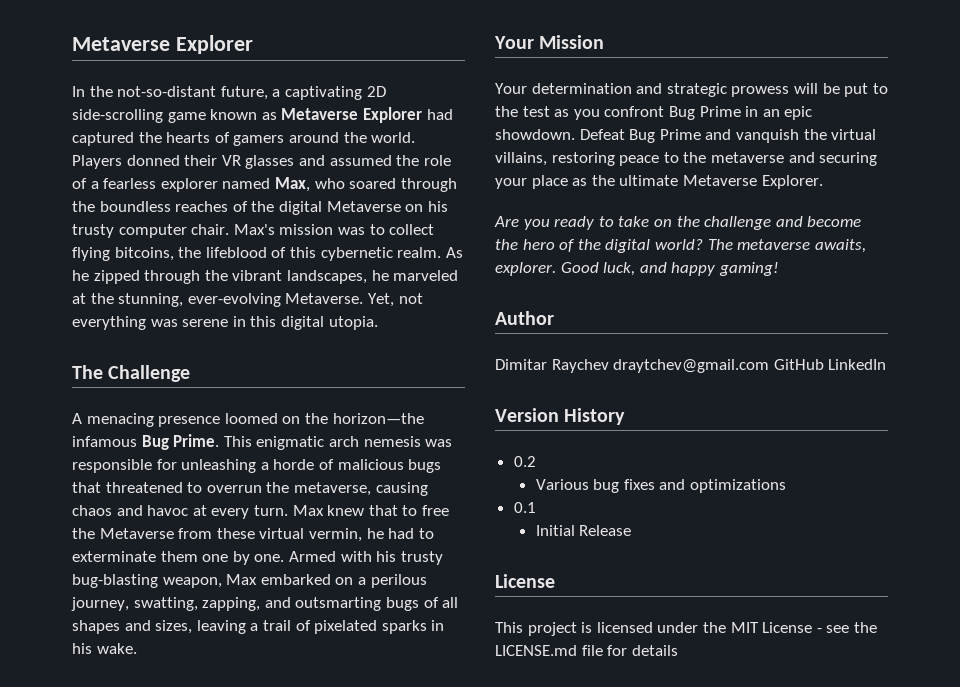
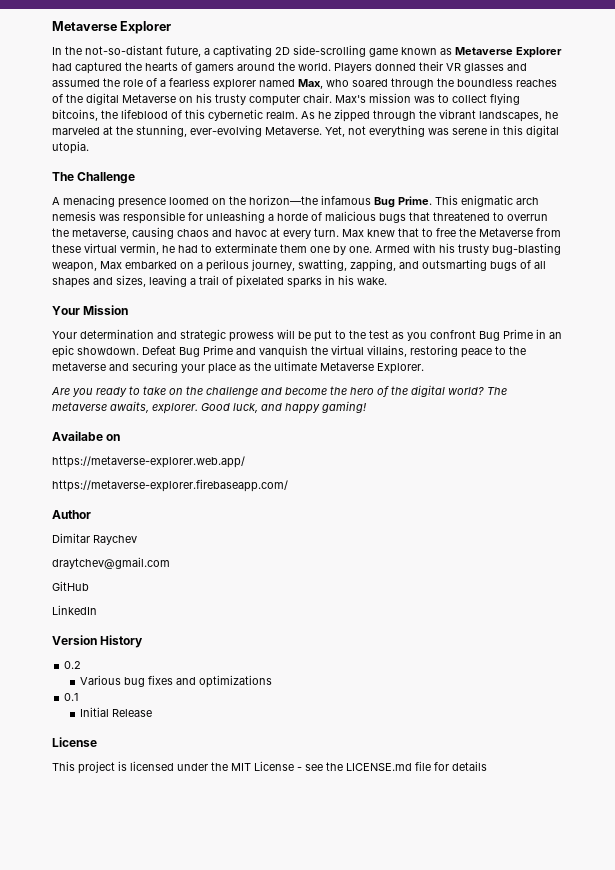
+ Availabe on
+ https://metaverse-explorer.web.app/
+ https://metaverse-explorer.firebaseapp.com/
- Dimitar Raychev draytchev@gmail.com GitHub LinkedIn
+ Dimitar Raychev
+ draytchev@gmail.com
+ GitHub
+ LinkedIn

